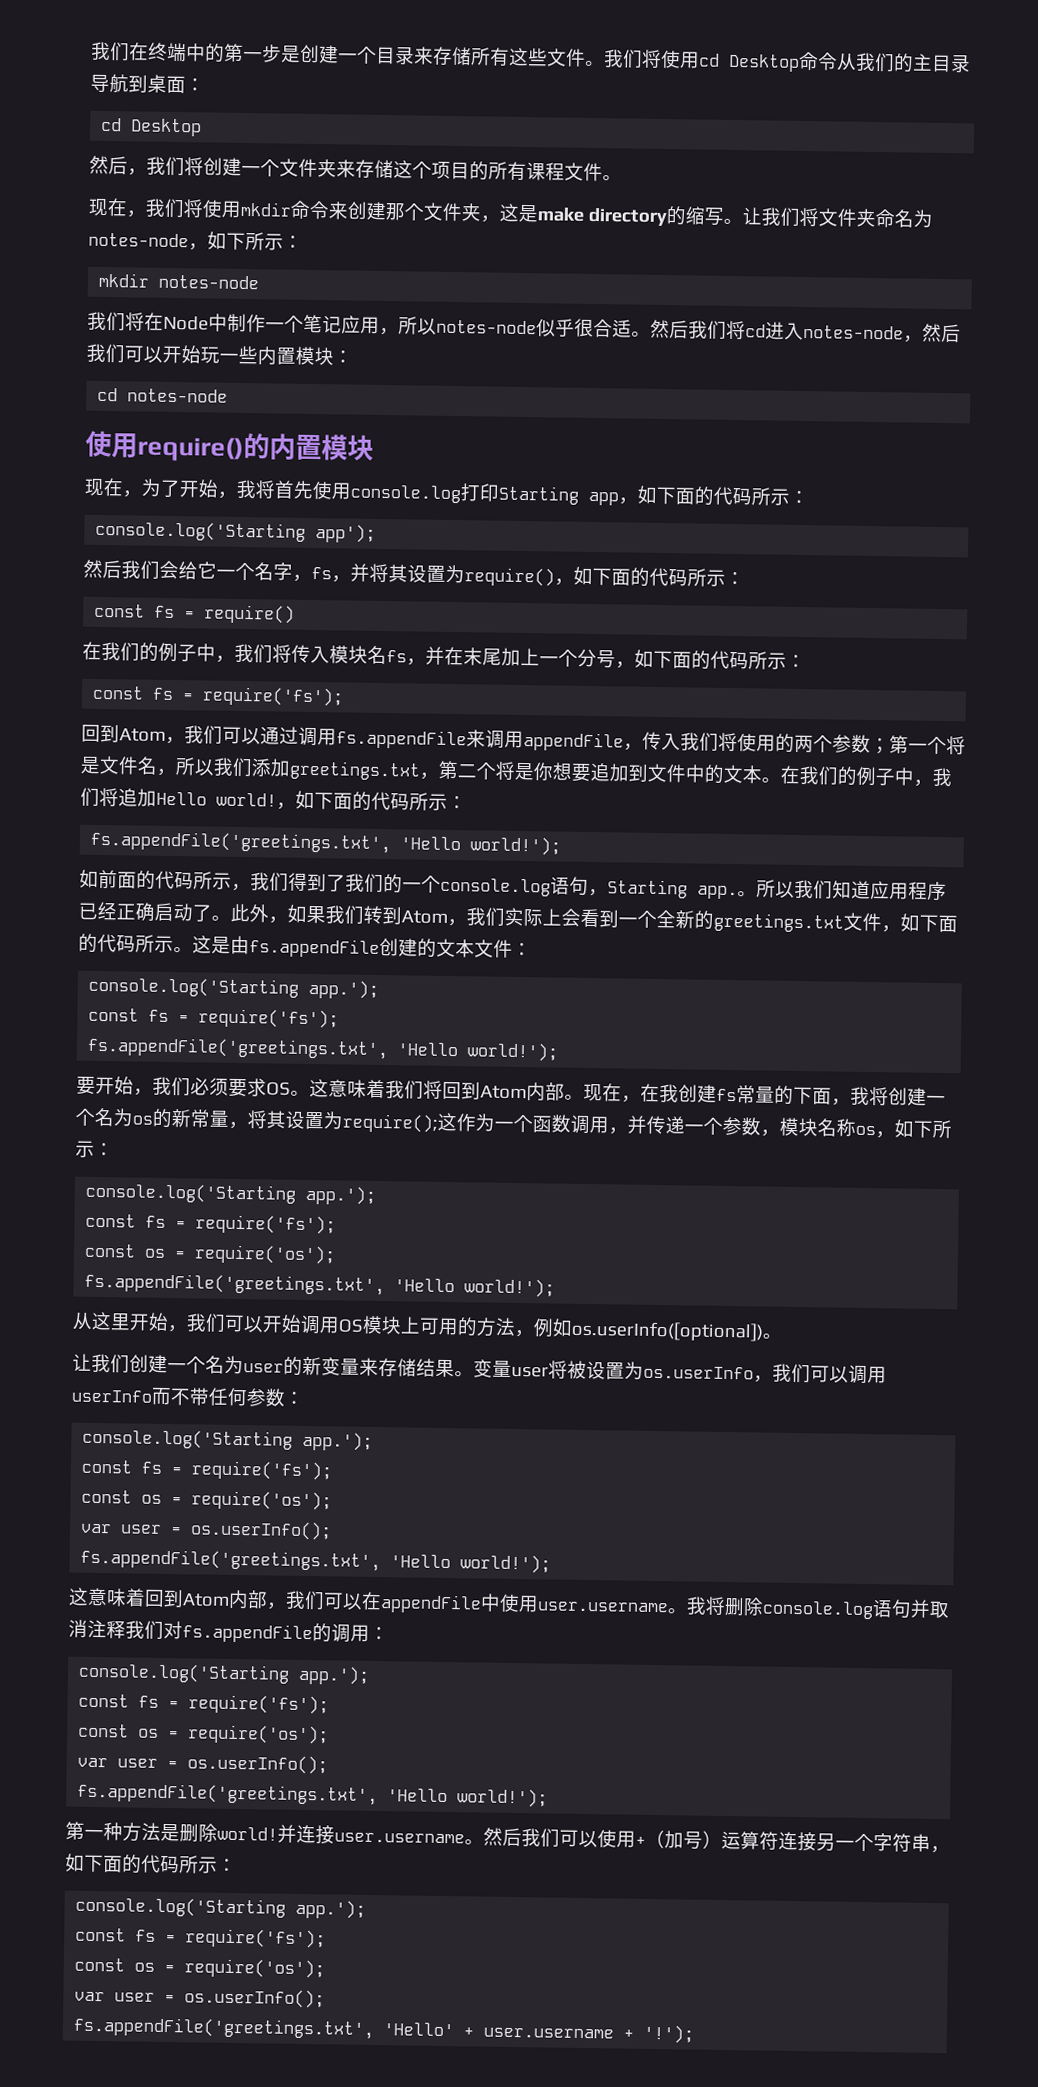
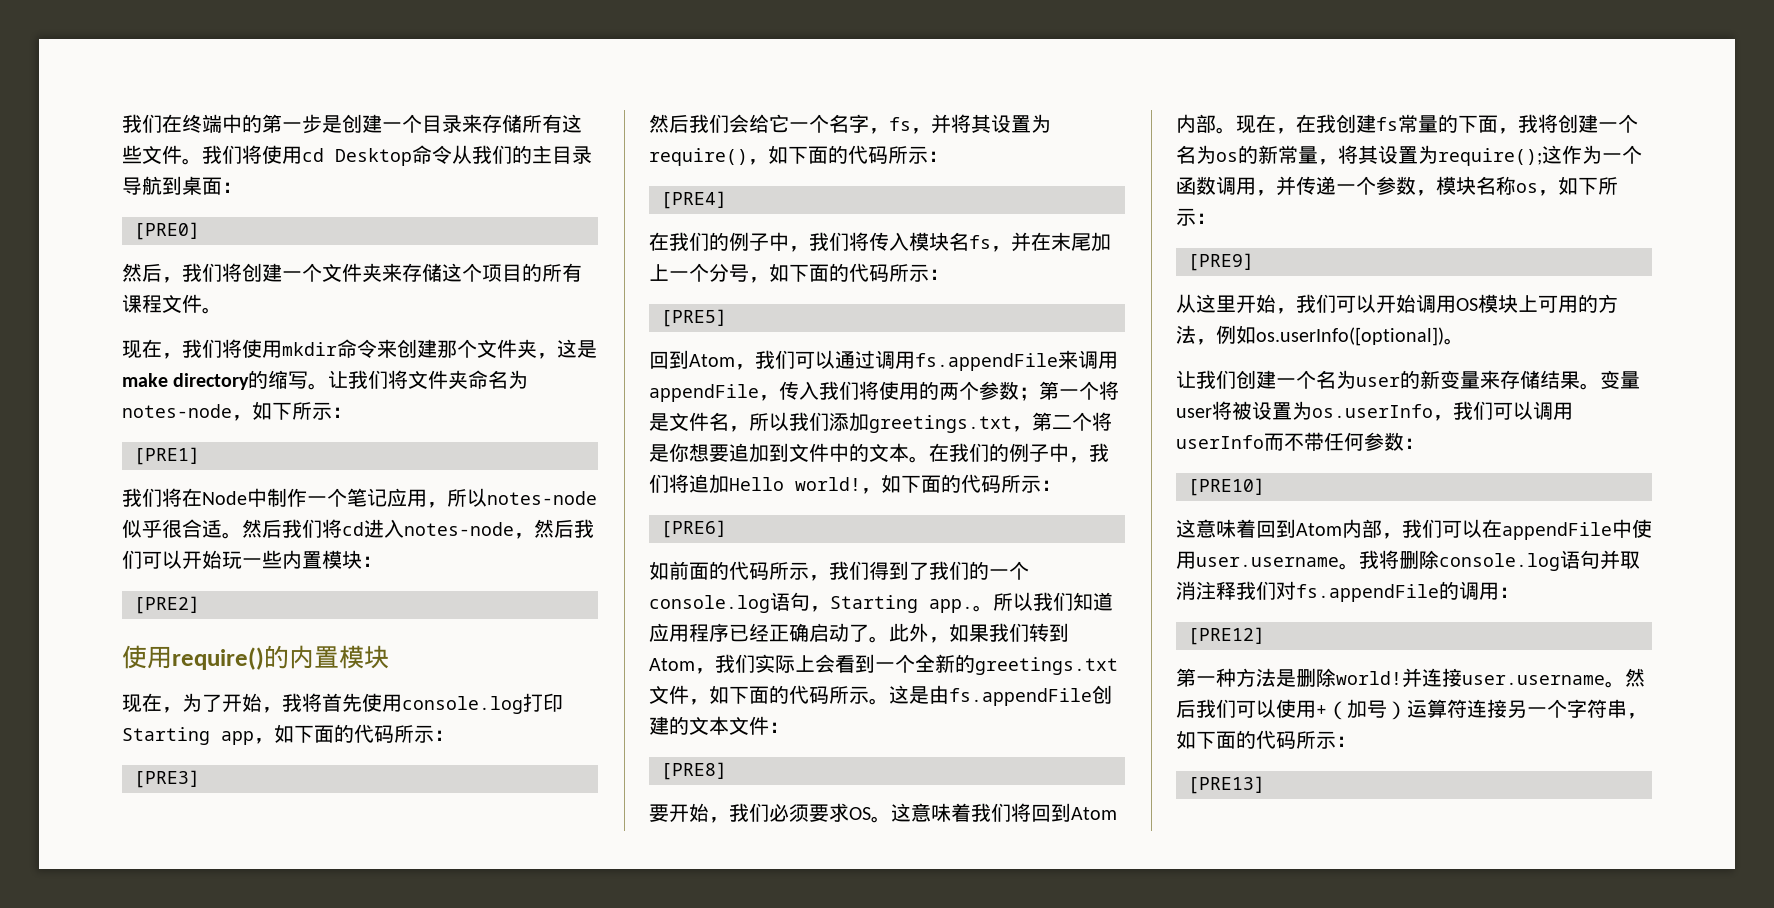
  我们将使用cd Desktop命令从我们的主目录导航到桌面：
- cd Desktop
+ [PRE0]
- mkdir notes-node
+ [PRE1]
- cd notes-node
+ [PRE2]
- console.log('Starting app');
+ [PRE3]
- const fs = require()
+ [PRE4]
  在我们的例子中，我们将传入模块名fs，并在末尾加上一个分号，如下面的代码所示：
- const fs = require('fs');
+ [PRE5]
  在我们的例子中，我们将追加Hello world!，如下面的代码所示：
- fs.appendFile('greetings.txt', 'Hello world!');
+ [PRE6]
  这是由fs.appendFile创建的文本文件：
- console.log('Starting app.');
- const fs = require('fs');
- fs.appendFile('greetings.txt', 'Hello world!');
+ [PRE8]
  现在，在我创建fs常量的下面，我将创建一个名为os的新常量，将其设置为require();这作为一个函数调用，并传递一个参数，模块名称os，如下所示：
- console.log('Starting app.');
- const fs = require('fs');
- const os = require('os');
- fs.appendFile('greetings.txt', 'Hello world!');
+ [PRE9]
  变量user将被设置为os.userInfo，我们可以调用userInfo而不带任何参数：
- console.log('Starting app.');
- const fs = require('fs');
- const os = require('os');
- var user = os.userInfo();
- fs.appendFile('greetings.txt', 'Hello world!');
+ [PRE10]
  我将删除console.log语句并取消注释我们对fs.appendFile的调用：
- console.log('Starting app.');
- const fs = require('fs');
- const os = require('os');
- var user = os.userInfo();
- fs.appendFile('greetings.txt', 'Hello world!');
+ [PRE12]
  然后我们可以使用+（加号）运算符连接另一个字符串，如下面的代码所示：
- console.log('Starting app.');
- const fs = require('fs');
- const os = require('os');
- var user = os.userInfo();
- fs.appendFile('greetings.txt', 'Hello' + user.username + '!');
+ [PRE13]

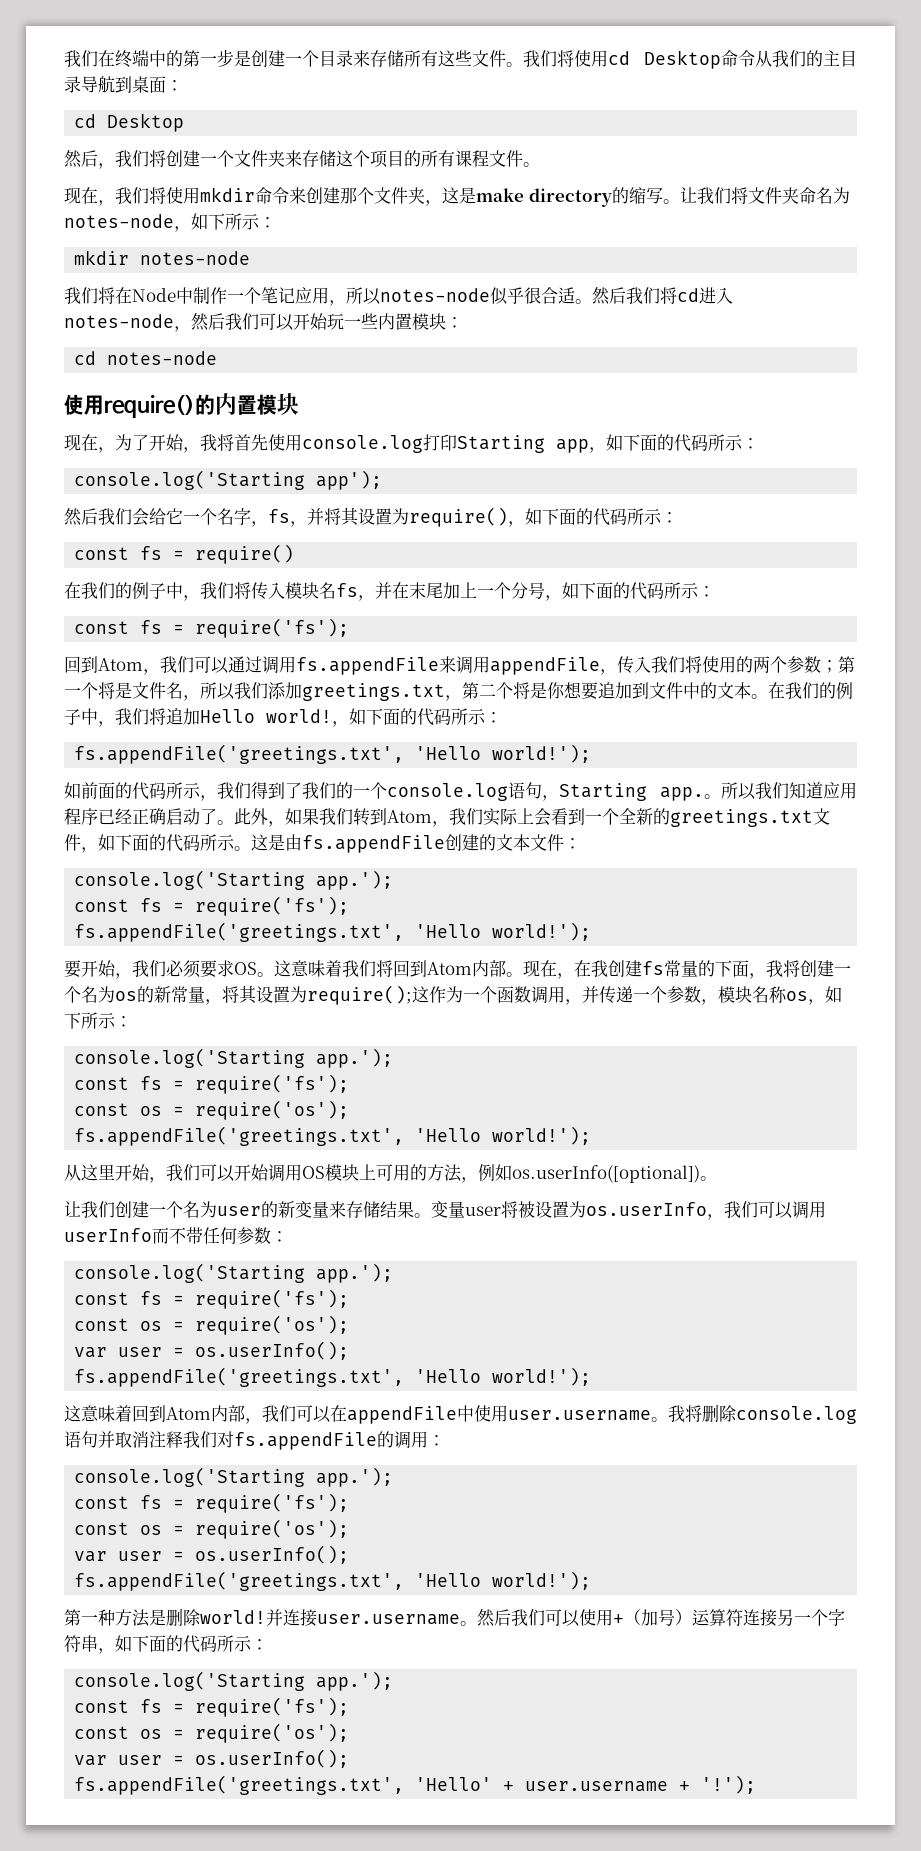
  我们将使用cd Desktop命令从我们的主目录导航到桌面：
- [PRE0]
+ cd Desktop
- [PRE1]
+ mkdir notes-node
- [PRE2]
+ cd notes-node
- [PRE3]
+ console.log('Starting app');
- [PRE4]
+ const fs = require()
  在我们的例子中，我们将传入模块名fs，并在末尾加上一个分号，如下面的代码所示：
- [PRE5]
+ const fs = require('fs');
  在我们的例子中，我们将追加Hello world!，如下面的代码所示：
- [PRE6]
+ fs.appendFile('greetings.txt', 'Hello world!');
  这是由fs.appendFile创建的文本文件：
- [PRE8]
+ console.log('Starting app.');
+ const fs = require('fs');
+ fs.appendFile('greetings.txt', 'Hello world!');
  现在，在我创建fs常量的下面，我将创建一个名为os的新常量，将其设置为require();这作为一个函数调用，并传递一个参数，模块名称os，如下所示：
- [PRE9]
+ console.log('Starting app.');
+ const fs = require('fs');
+ const os = require('os');
+ fs.appendFile('greetings.txt', 'Hello world!');
  变量user将被设置为os.userInfo，我们可以调用userInfo而不带任何参数：
- [PRE10]
+ console.log('Starting app.');
+ const fs = require('fs');
+ const os = require('os');
+ var user = os.userInfo();
+ fs.appendFile('greetings.txt', 'Hello world!');
  我将删除console.log语句并取消注释我们对fs.appendFile的调用：
- [PRE12]
+ console.log('Starting app.');
+ const fs = require('fs');
+ const os = require('os');
+ var user = os.userInfo();
+ fs.appendFile('greetings.txt', 'Hello world!');
  然后我们可以使用+（加号）运算符连接另一个字符串，如下面的代码所示：
- [PRE13]
+ console.log('Starting app.');
+ const fs = require('fs');
+ const os = require('os');
+ var user = os.userInfo();
+ fs.appendFile('greetings.txt', 'Hello' + user.username + '!');

